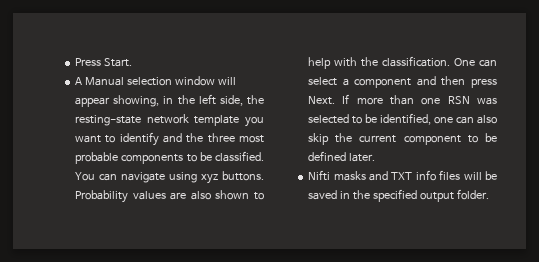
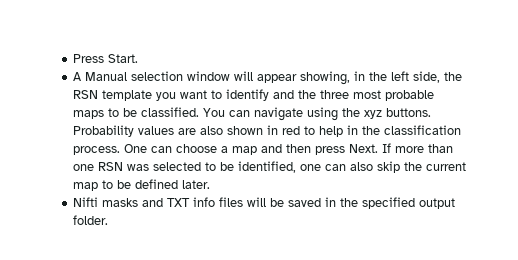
- A Manual selection window will appear showing, in the left side, the resting-state network template you want to identify and the three most probable components to be classified.
+ A Manual selection window will appear showing, in the left side, the RSN template you want to identify and the three most probable maps to be classified.
- You can navigate using xyz buttons.
+ You can navigate using the xyz buttons.
- Probability values are also shown to help with the classification. One can select a component and then press Next.
+ Probability values are also shown in red to help in the classification process. One can choose a map and then press Next.
- If more than one RSN was selected to be identified, one can also skip the current component to be defined later.
+ If more than one RSN was selected to be identified, one can also skip the current map to be defined later.

